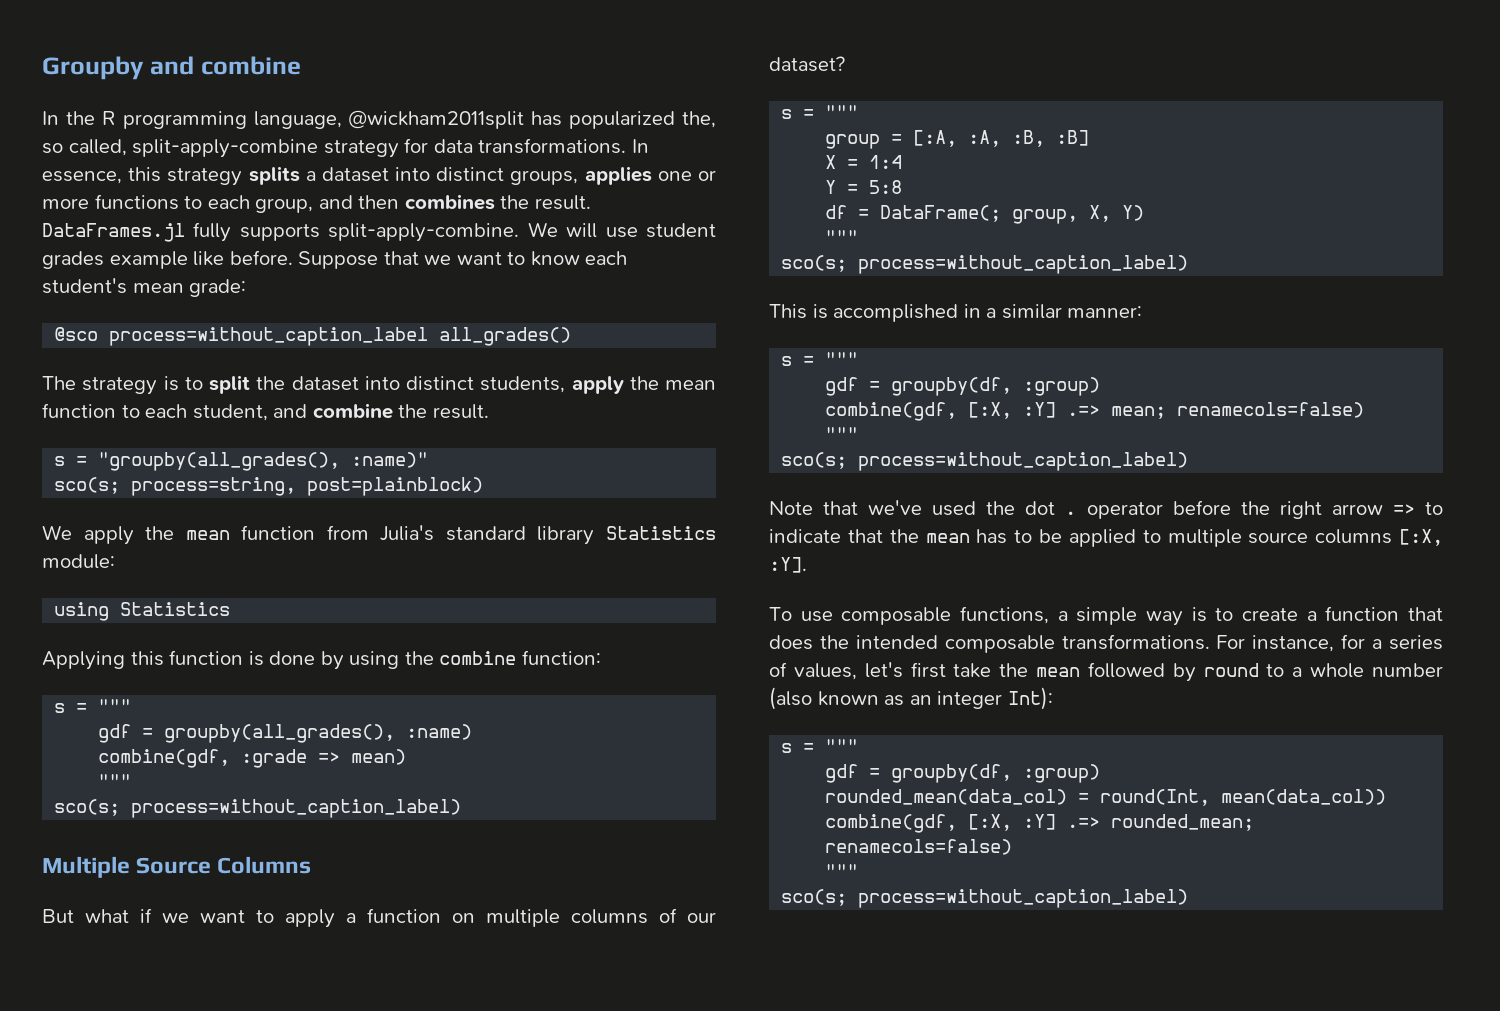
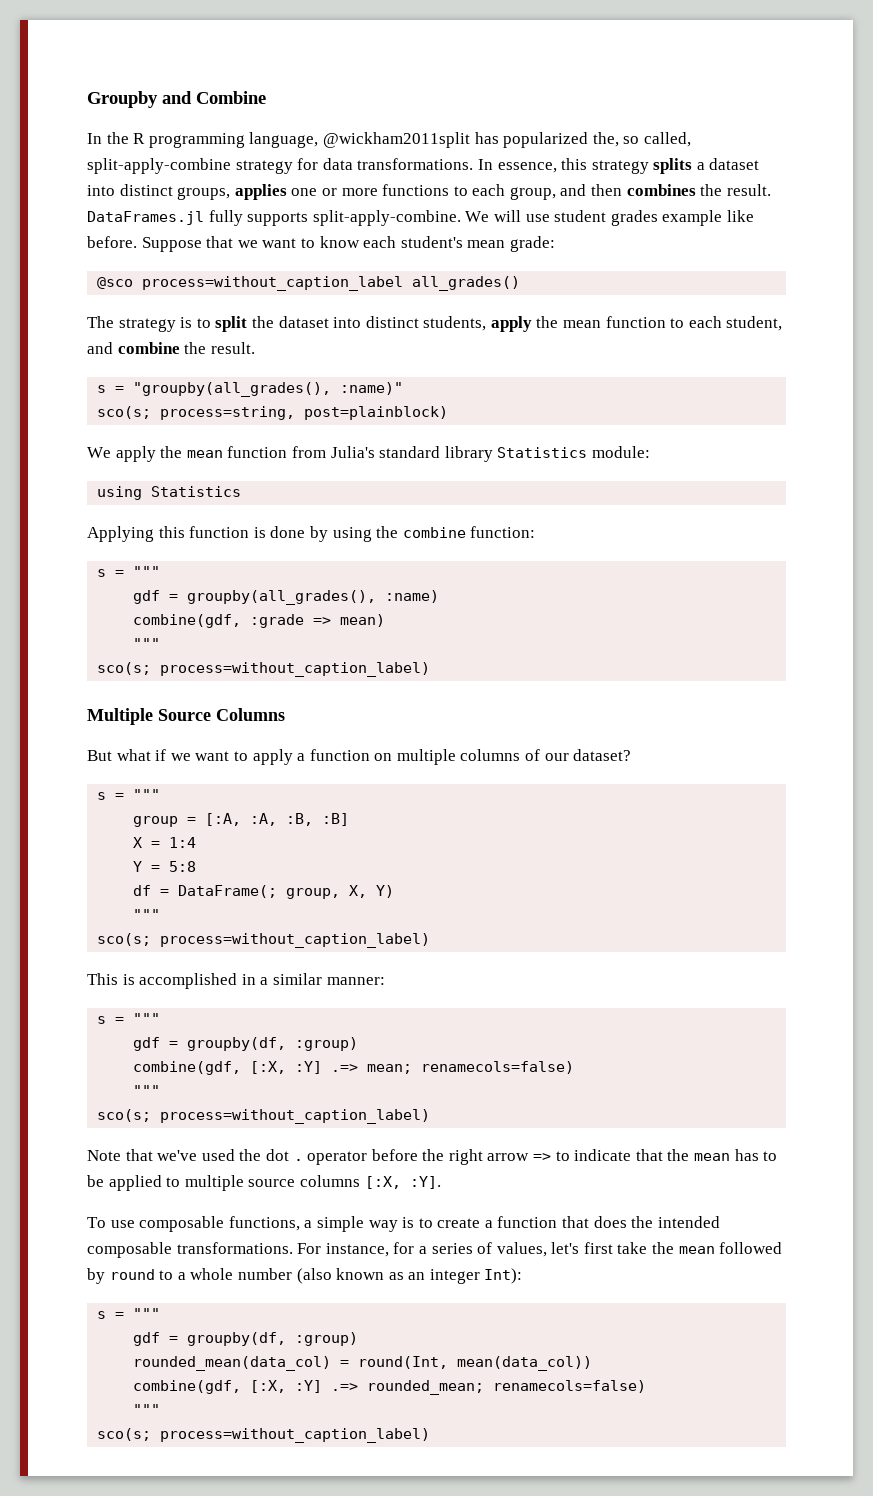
- Groupby and combine
+ Groupby and Combine

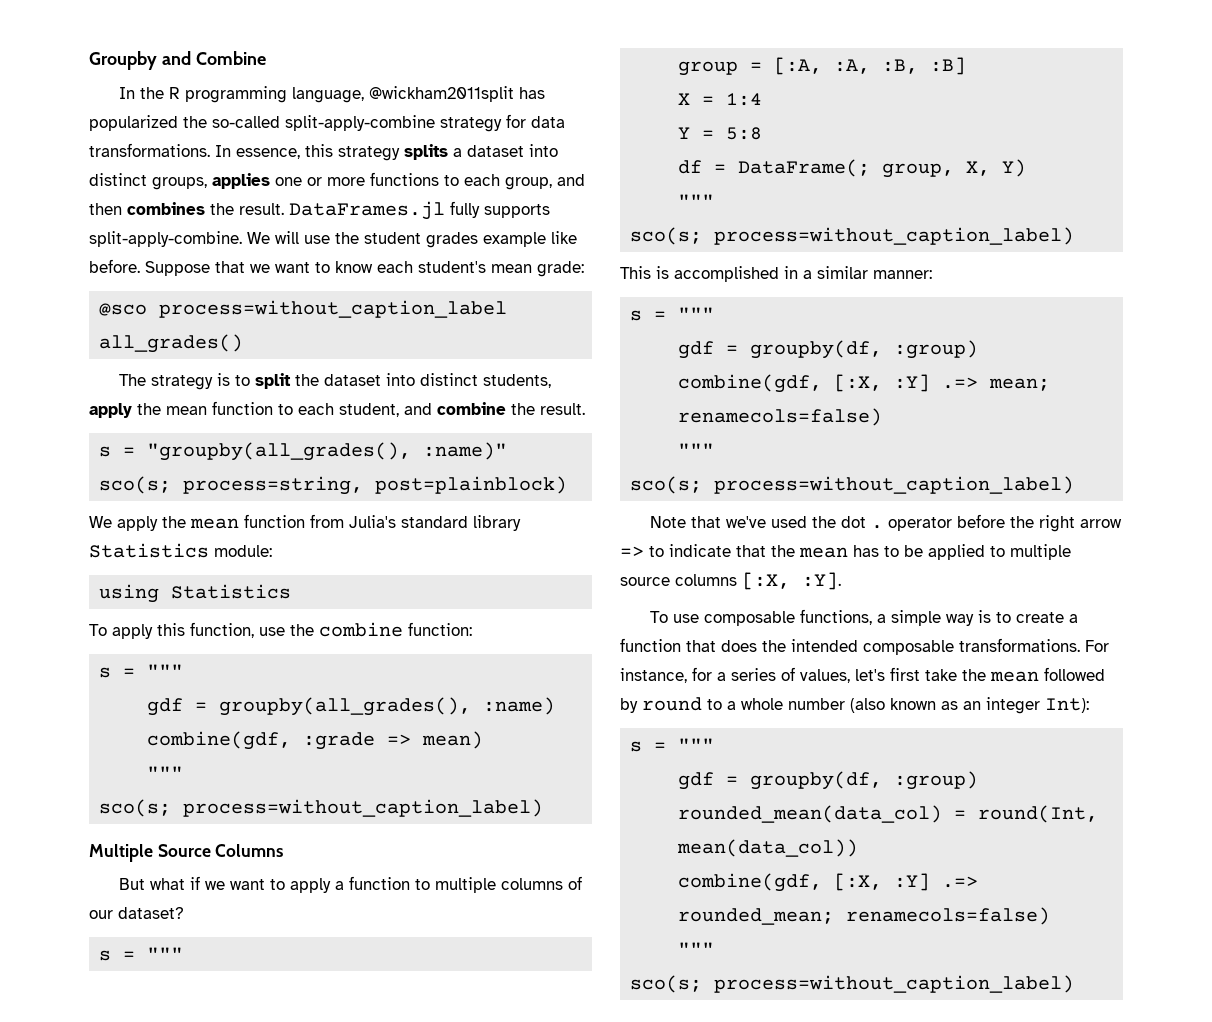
- In the R programming language, @wickham2011split has popularized the, so called, split-apply-combine strategy for data transformations.
+ In the R programming language, @wickham2011split has popularized the so-called split-apply-combine strategy for data transformations.
- We will use student grades example like before.
+ We will use the student grades example like before.
- Applying this function is done by using the combine function:
+ To apply this function, use the combine function:
- But what if we want to apply a function on multiple columns of our dataset?
+ But what if we want to apply a function to multiple columns of our dataset?

